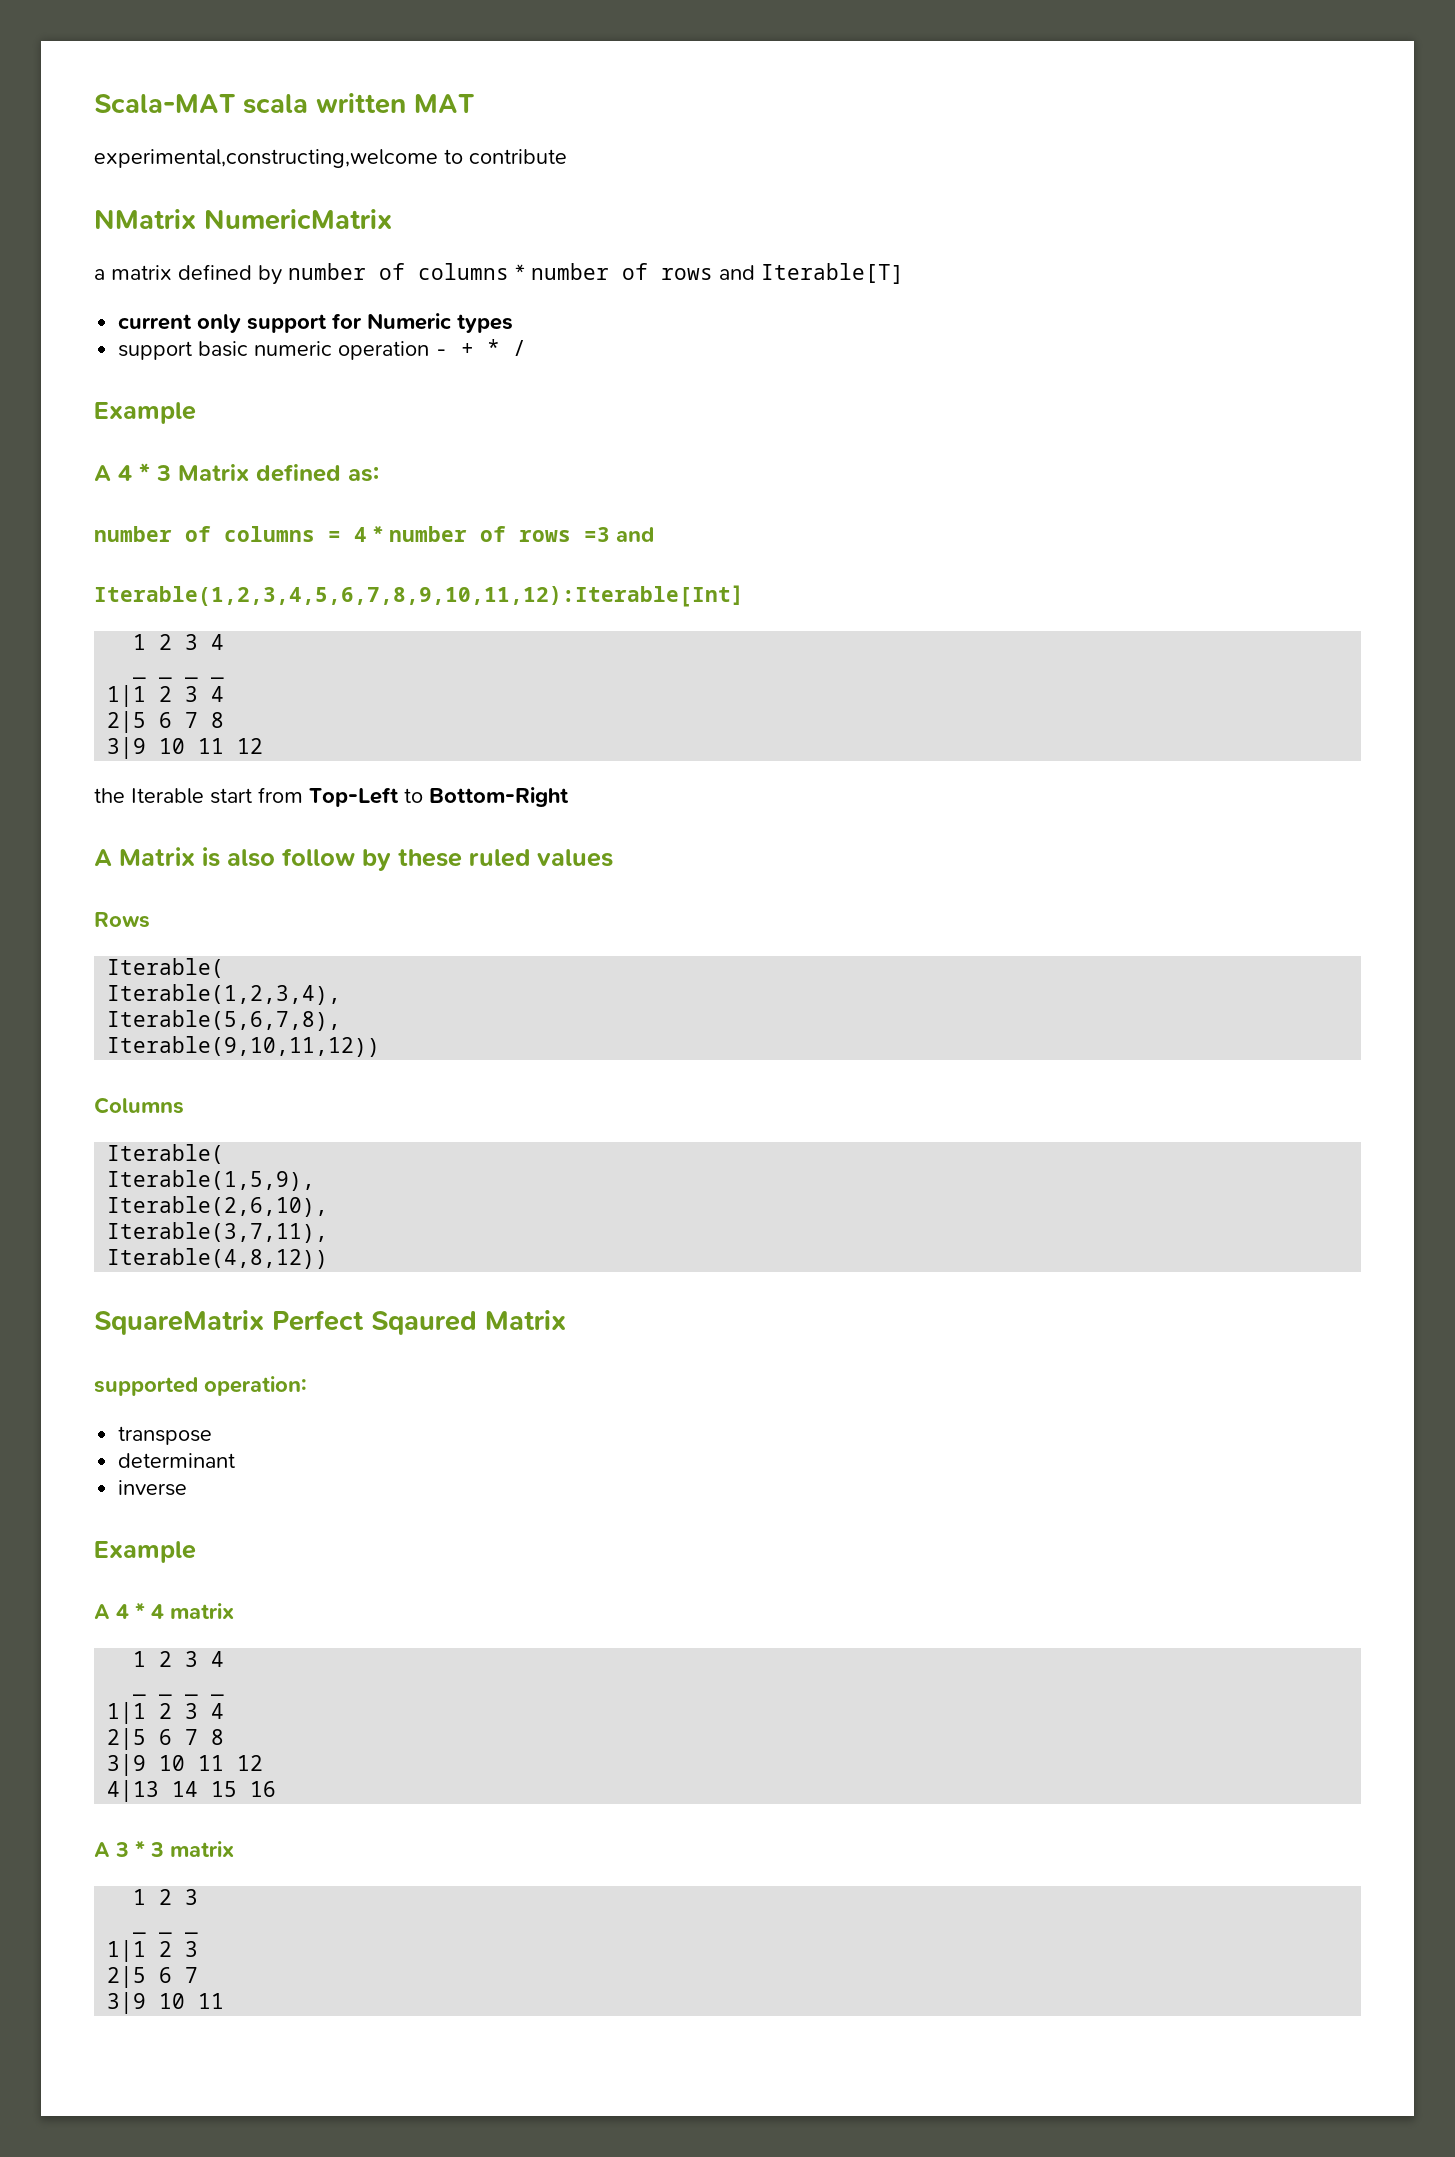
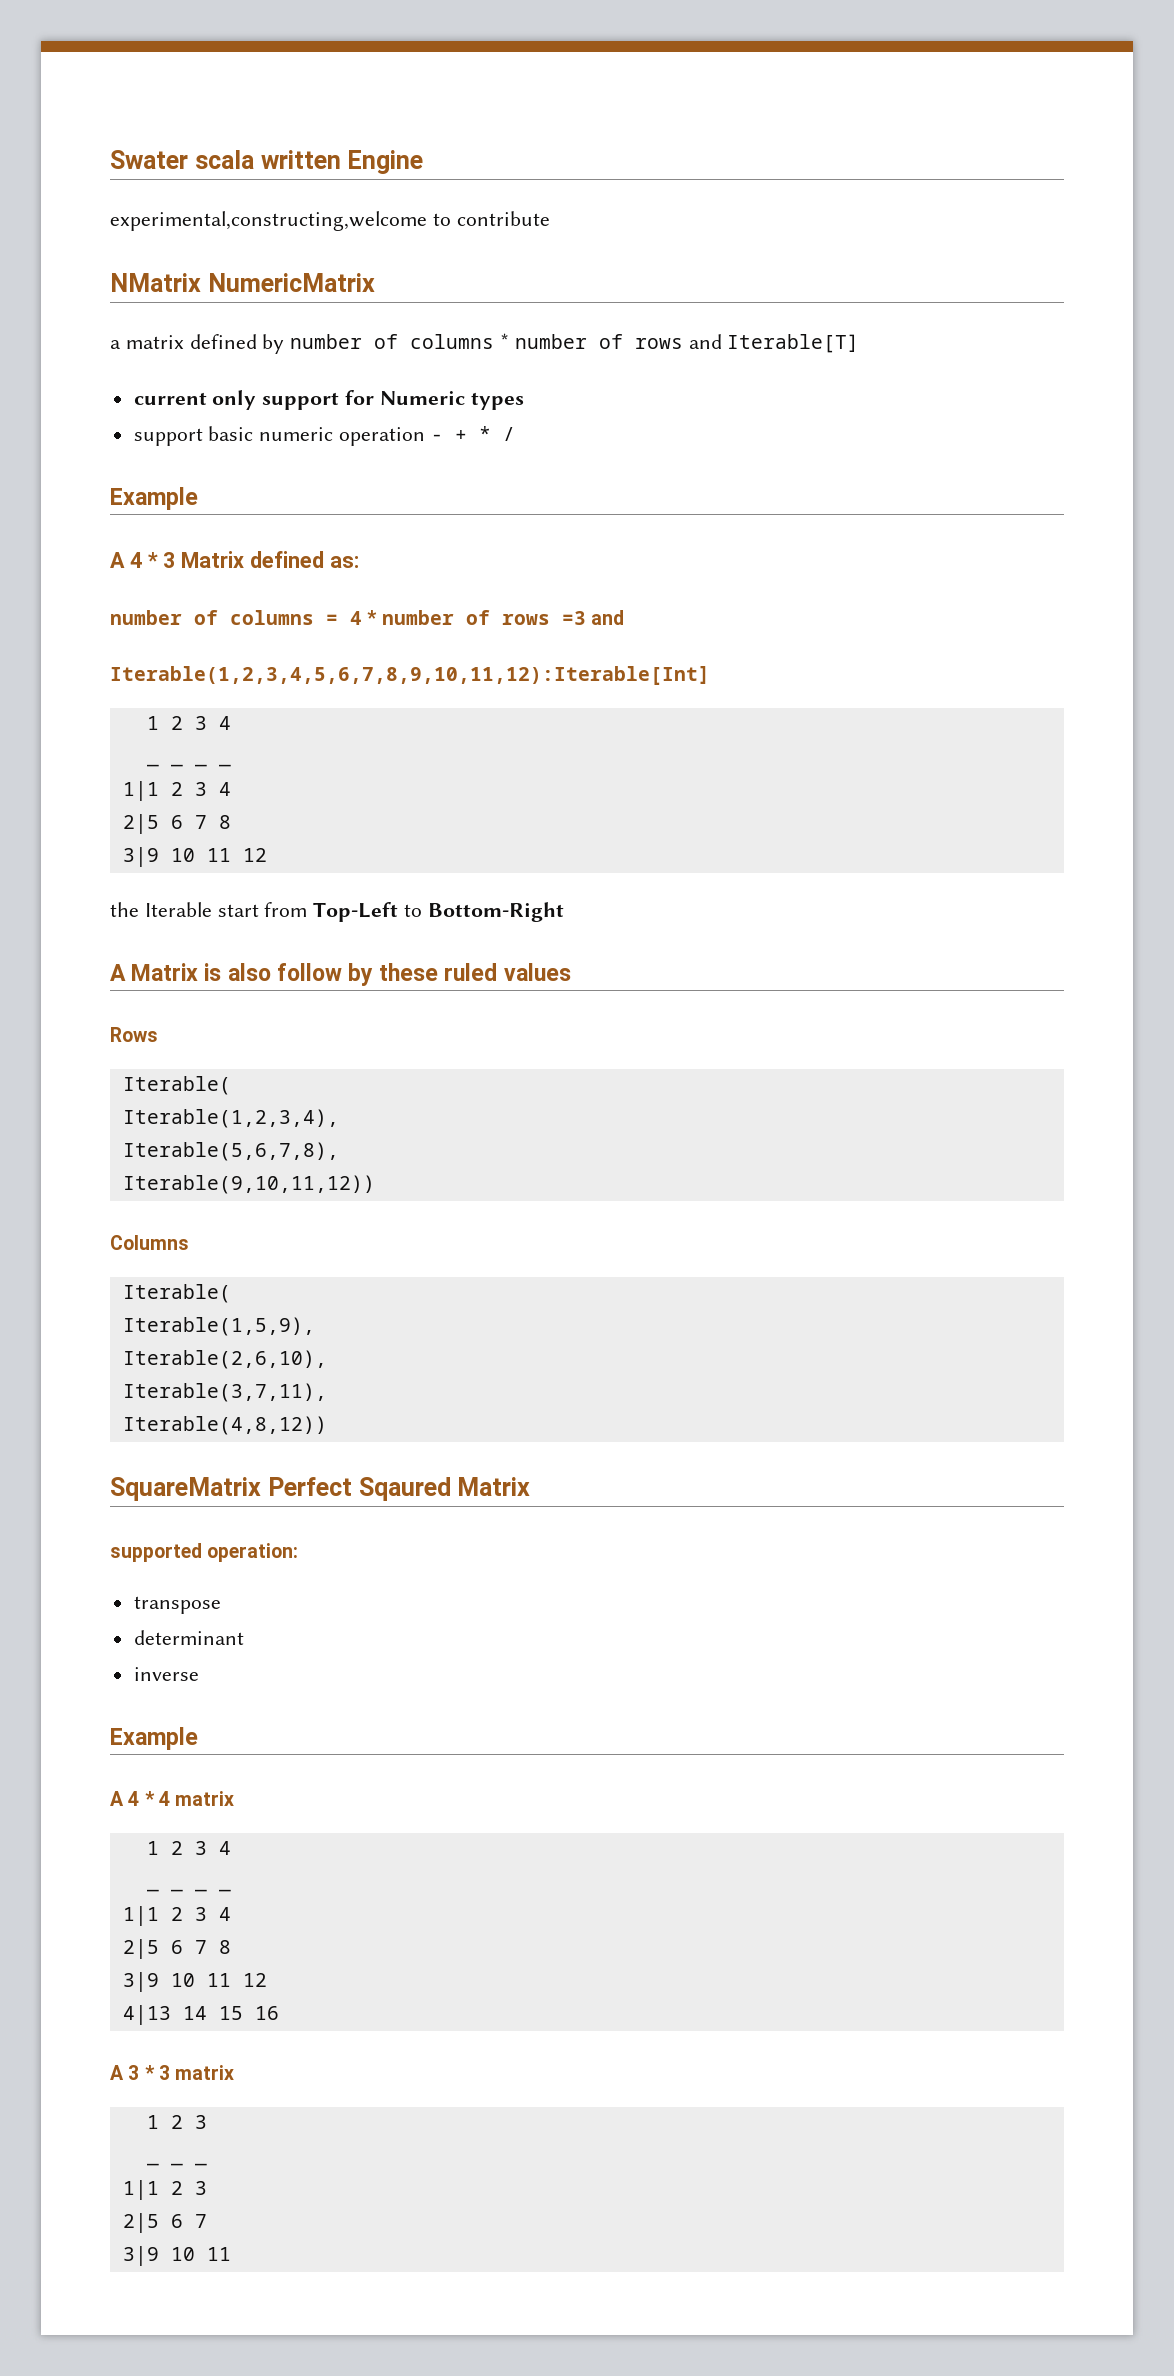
- Scala-MAT scala written MAT
+ Swater scala written Engine

